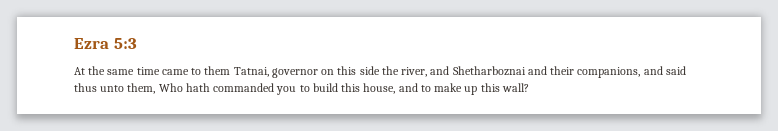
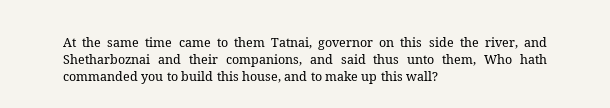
- Ezra 5:3

